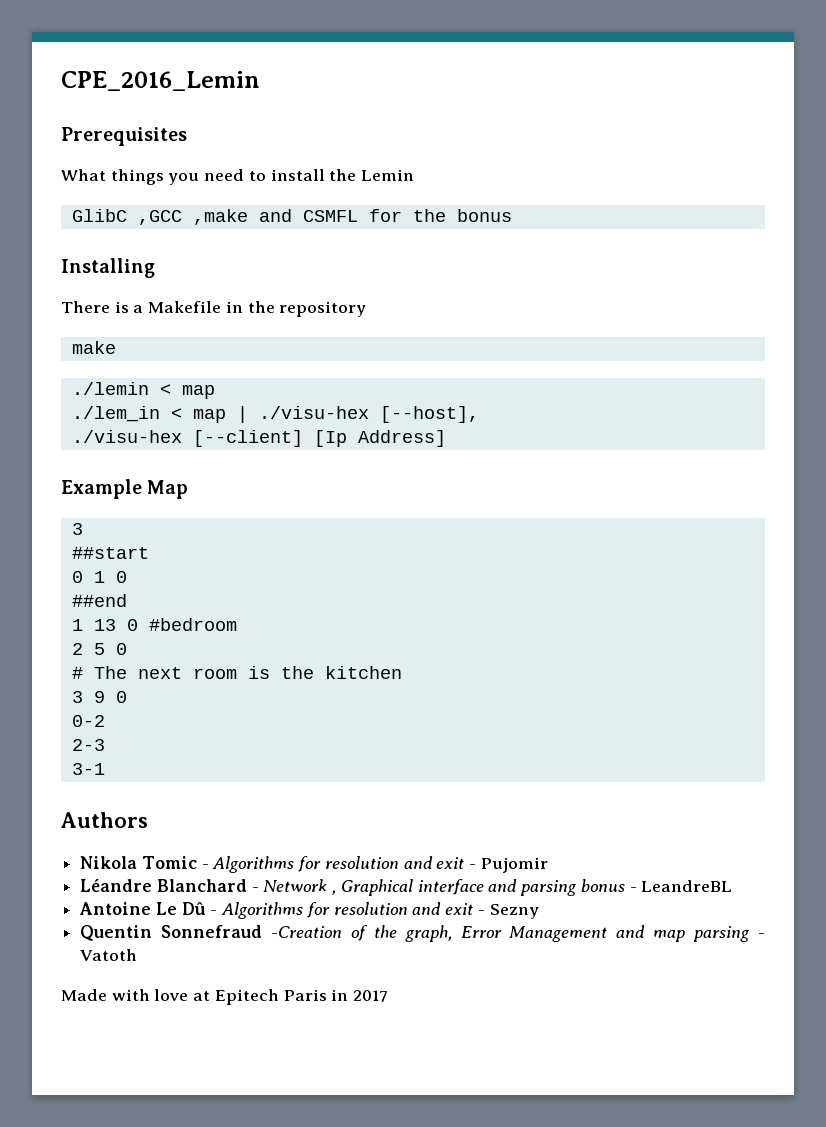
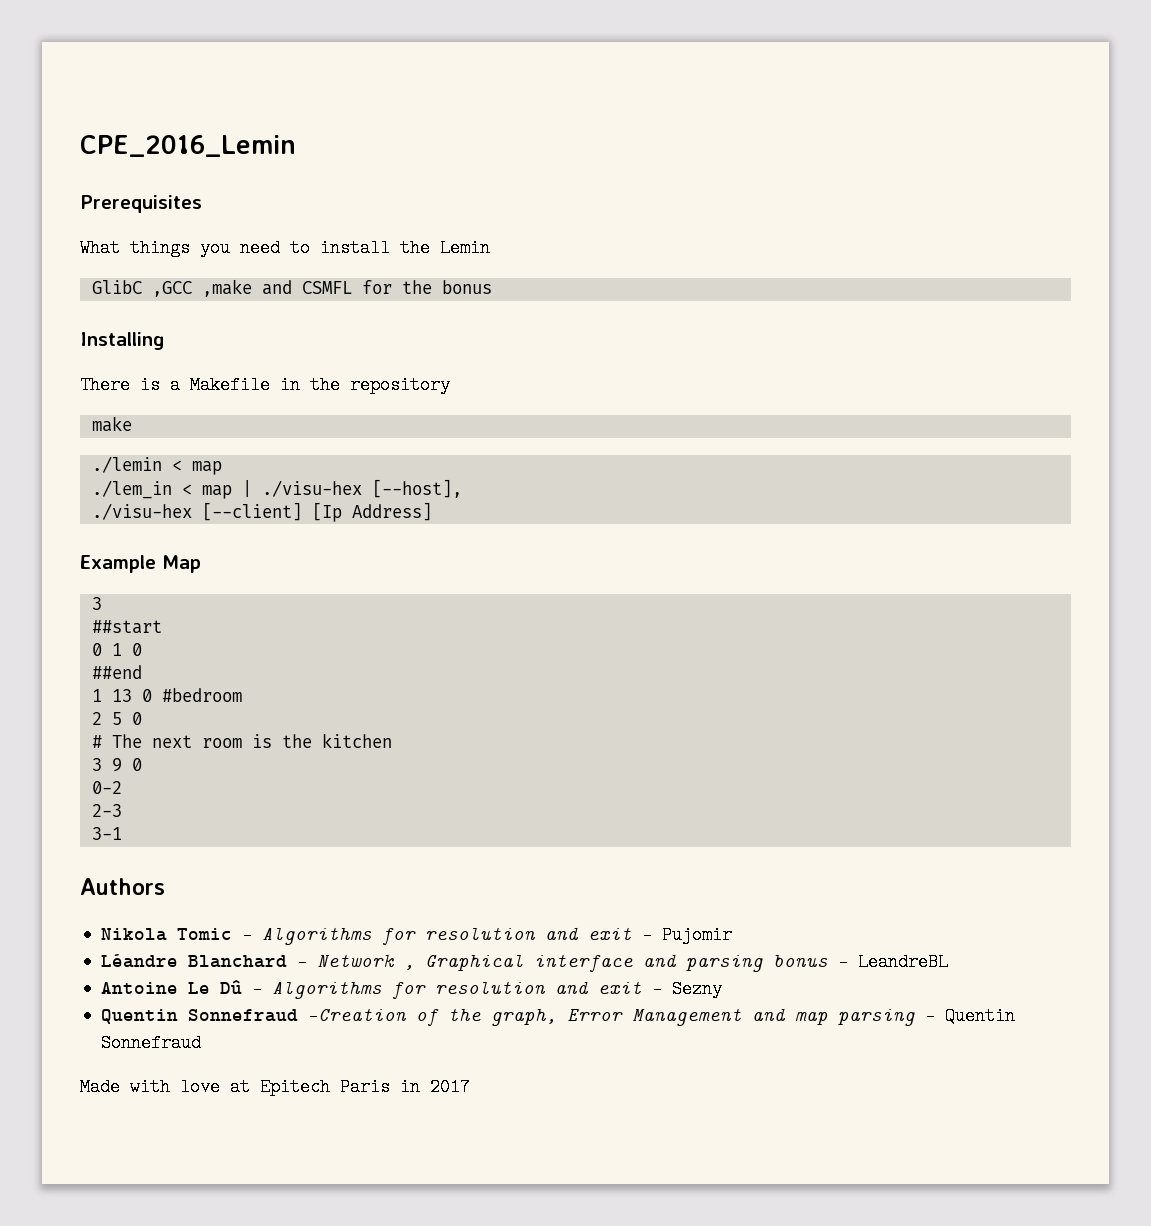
- Quentin Sonnefraud -Creation of the graph, Error Management and map parsing - Vatoth
+ Quentin Sonnefraud -Creation of the graph, Error Management and map parsing - Quentin Sonnefraud

